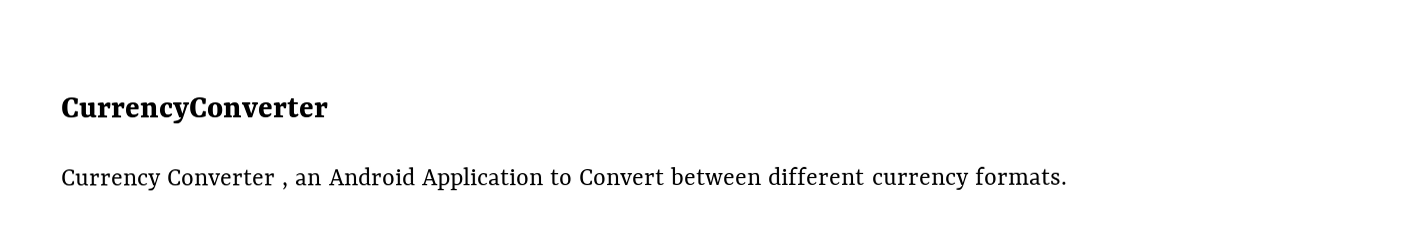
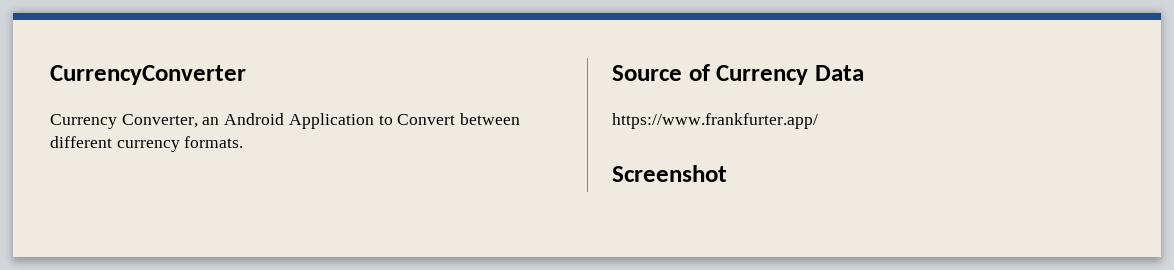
- Currency Converter , an Android Application to Convert between different currency formats.
+ Currency Converter, an Android Application to Convert between different currency formats.
+ Source of Currency Data
+ https://www.frankfurter.app/
+ Screenshot

